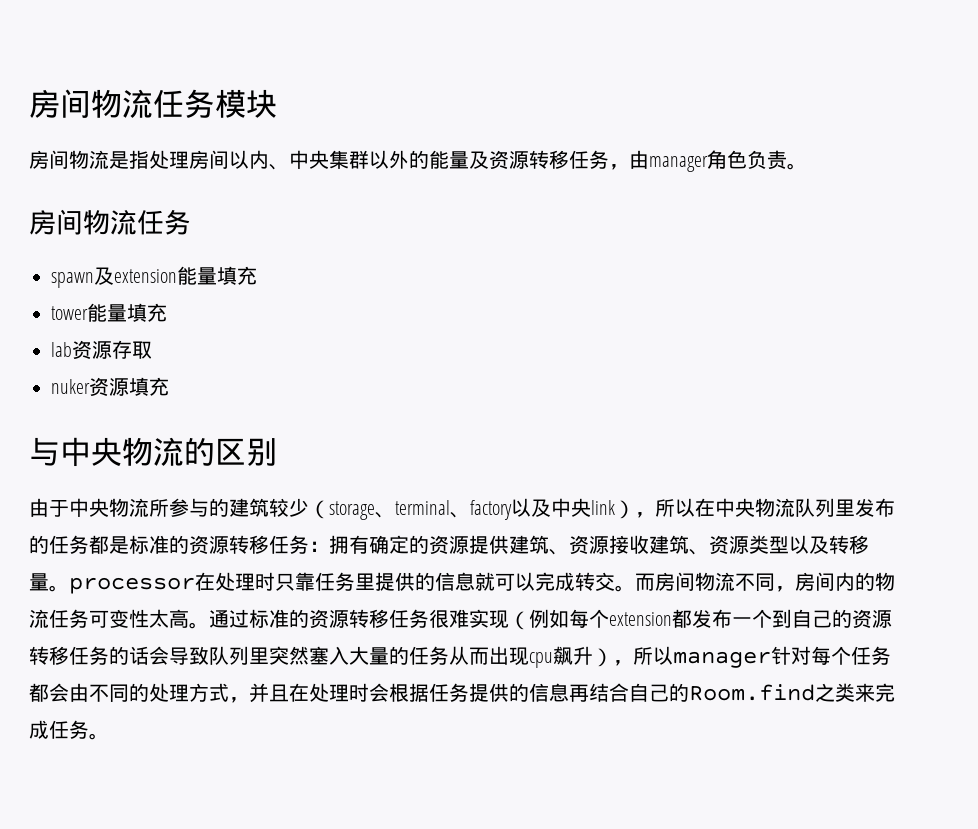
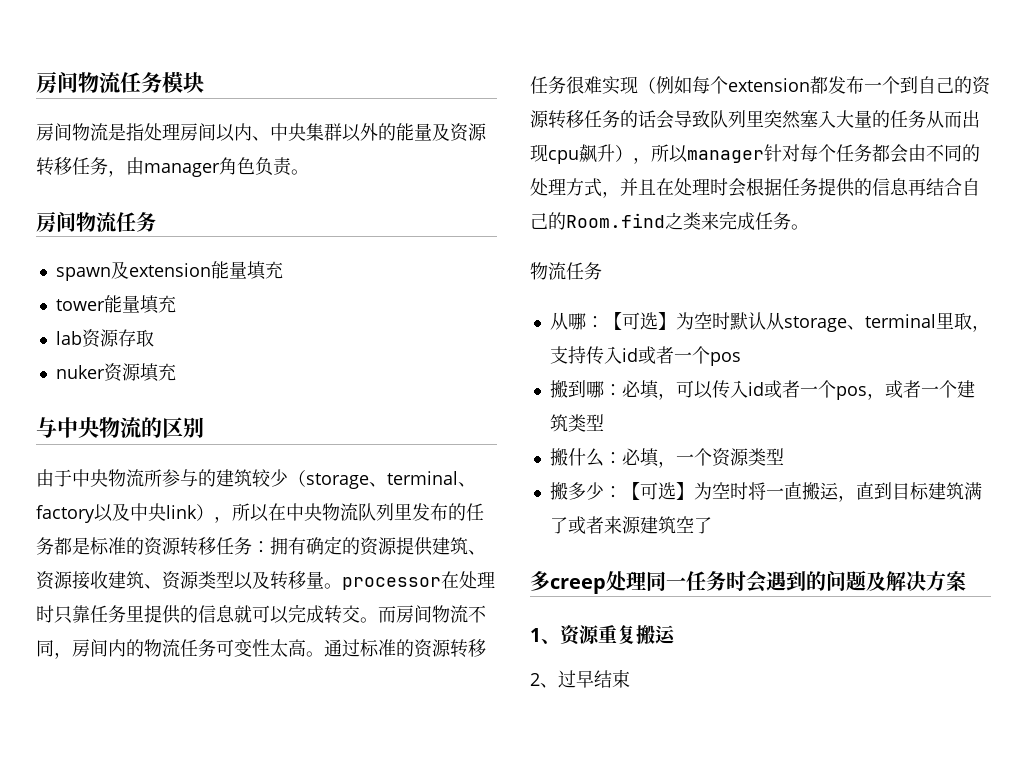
  通过标准的资源转移任务很难实现（例如每个extension都发布一个到自己的资源转移任务的话会导致队列里突然塞入大量的任务从而出现cpu飙升），所以manager针对每个任务都会由不同的处理方式，并且在处理时会根据任务提供的信息再结合自己的Room.find之类来完成任务。
+ 物流任务
+ 从哪：【可选】为空时默认从storage、terminal里取，支持传入id或者一个pos
+ 搬到哪：必填，可以传入id或者一个pos，或者一个建筑类型
+ 搬什么：必填，一个资源类型
+ 搬多少：【可选】为空时将一直搬运，直到目标建筑满了或者来源建筑空了
+ 多creep处理同一任务时会遇到的问题及解决方案
+ 1、资源重复搬运
+ 2、过早结束

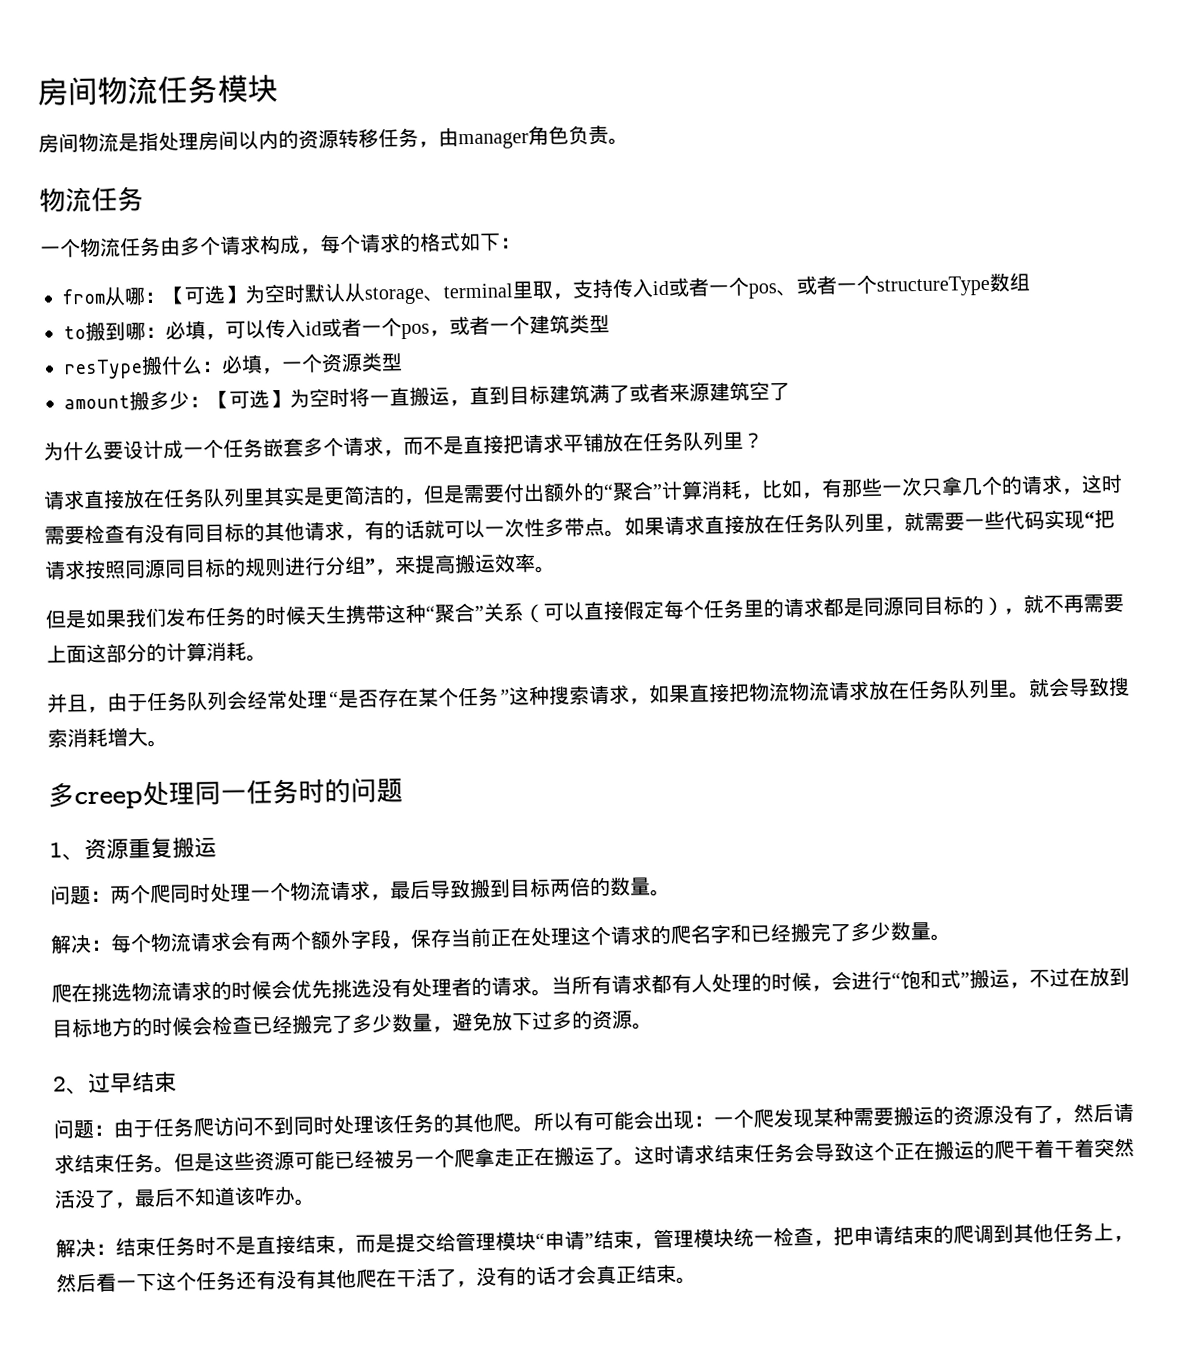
- 房间物流是指处理房间以内、中央集群以外的能量及资源转移任务，由manager角色负责。
- 房间物流任务
- spawn及extension能量填充
- tower能量填充
- lab资源存取
- nuker资源填充
- 与中央物流的区别
- 由于中央物流所参与的建筑较少（storage、terminal、factory以及中央link），所以在中央物流队列里发布的任务都是标准的资源转移任务：拥有确定的资源提供建筑、资源接收建筑、资源类型以及转移量。processor在处理时只靠任务里提供的信息就可以完成转交。而房间物流不同，房间内的物流任务可变性太高。通过标准的资源转移任务很难实现（例如每个extension都发布一个到自己的资源转移任务的话会导致队列里突然塞入大量的任务从而出现cpu飙升），所以manager针对每个任务都会由不同的处理方式，并且在处理时会根据任务提供的信息再结合自己的Room.find之类来完成任务。
+ 房间物流是指处理房间以内的资源转移任务，由manager角色负责。
  物流任务
- 从哪：【可选】为空时默认从storage、terminal里取，支持传入id或者一个pos
- 搬到哪：必填，可以传入id或者一个pos，或者一个建筑类型
+ 一个物流任务由多个请求构成，每个请求的格式如下：
+ from从哪：【可选】为空时默认从storage、terminal里取，支持传入id或者一个pos、或者一个structureType数组
+ to搬到哪：必填，可以传入id或者一个pos，或者一个建筑类型
- 搬什么：必填，一个资源类型
+ resType搬什么：必填，一个资源类型
- 搬多少：【可选】为空时将一直搬运，直到目标建筑满了或者来源建筑空了
+ amount搬多少：【可选】为空时将一直搬运，直到目标建筑满了或者来源建筑空了
+ 为什么要设计成一个任务嵌套多个请求，而不是直接把请求平铺放在任务队列里？
+ 请求直接放在任务队列里其实是更简洁的，但是需要付出额外的“聚合”计算消耗，比如，有那些一次只拿几个的请求，这时需要检查有没有同目标的其他请求，有的话就可以一次性多带点。如果请求直接放在任务队列里，就需要一些代码实现“把请求按照同源同目标的规则进行分组”，来提高搬运效率。
+ 但是如果我们发布任务的时候天生携带这种“聚合”关系（可以直接假定每个任务里的请求都是同源同目标的），就不再需要上面这部分的计算消耗。
+ 并且，由于任务队列会经常处理“是否存在某个任务”这种搜索请求，如果直接把物流物流请求放在任务队列里。就会导致搜索消耗增大。
- 多creep处理同一任务时会遇到的问题及解决方案
+ 多creep处理同一任务时的问题
+ 问题：两个爬同时处理一个物流请求，最后导致搬到目标两倍的数量。
+ 解决：每个物流请求会有两个额外字段，保存当前正在处理这个请求的爬名字和已经搬完了多少数量。
+ 爬在挑选物流请求的时候会优先挑选没有处理者的请求。当所有请求都有人处理的时候，会进行“饱和式”搬运，不过在放到目标地方的时候会检查已经搬完了多少数量，避免放下过多的资源。
  2、过早结束
+ 问题：由于任务爬访问不到同时处理该任务的其他爬。所以有可能会出现：一个爬发现某种需要搬运的资源没有了，然后请求结束任务。但是这些资源可能已经被另一个爬拿走正在搬运了。这时请求结束任务会导致这个正在搬运的爬干着干着突然活没了，最后不知道该咋办。
+ 解决：结束任务时不是直接结束，而是提交给管理模块“申请”结束，管理模块统一检查，把申请结束的爬调到其他任务上，然后看一下这个任务还有没有其他爬在干活了，没有的话才会真正结束。

